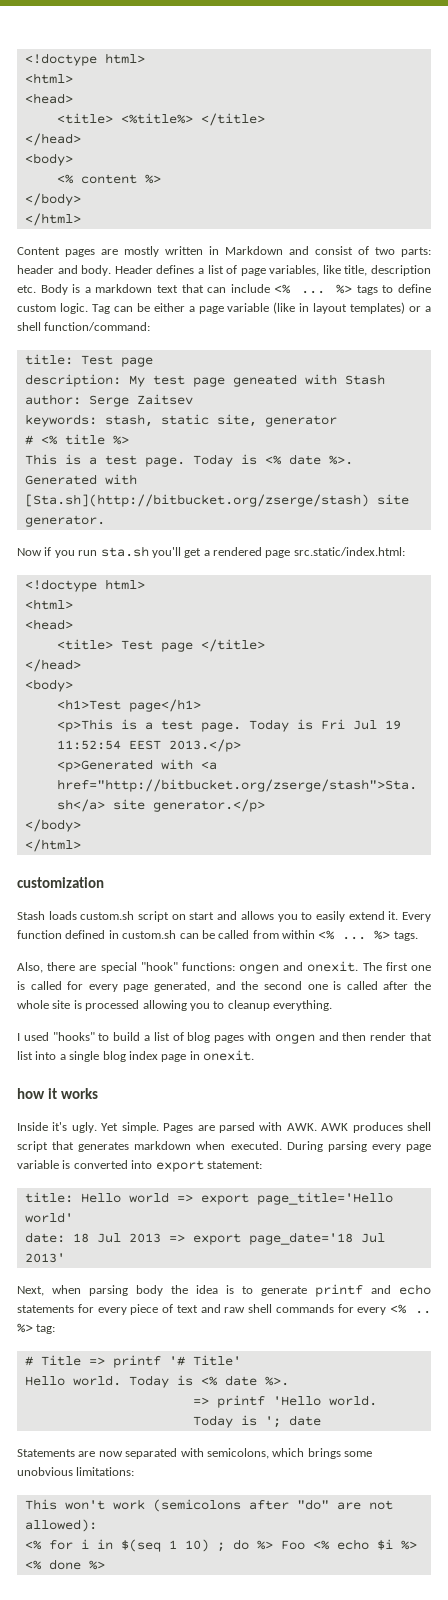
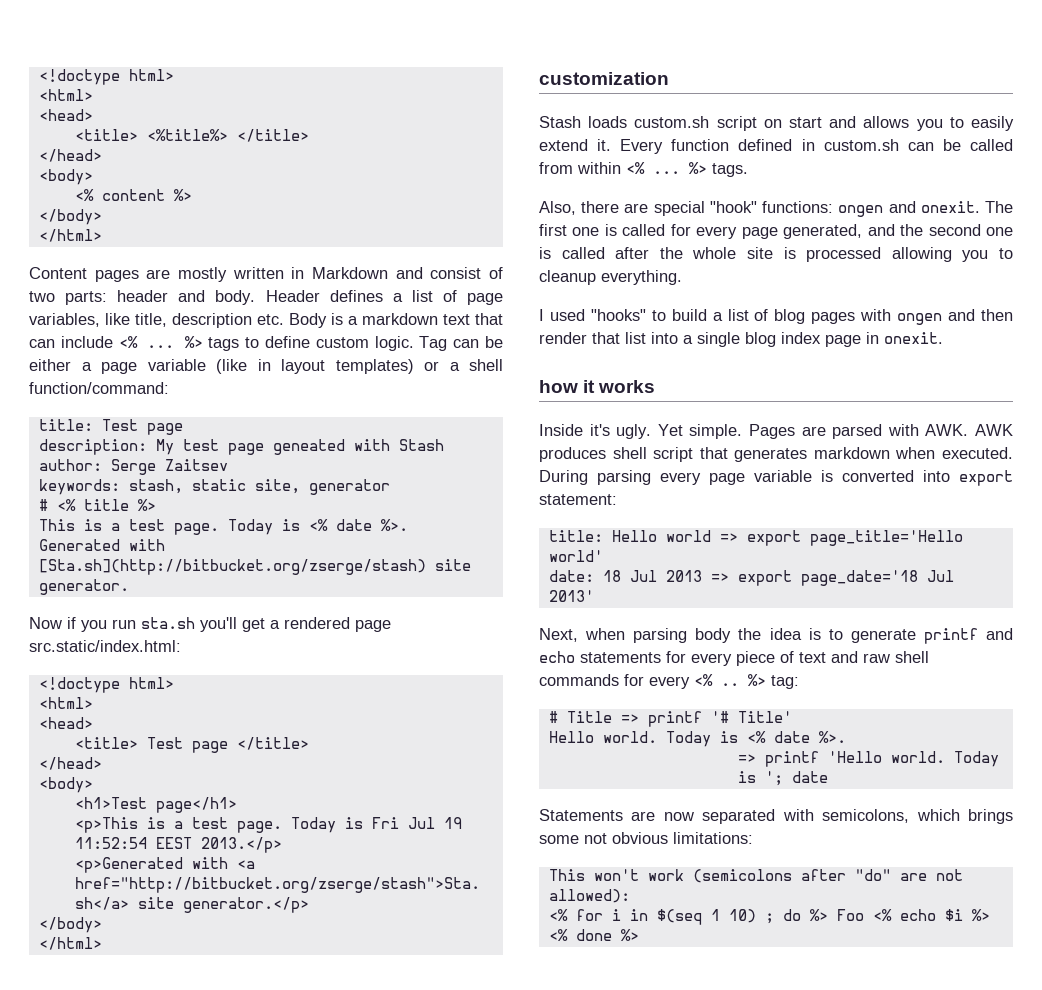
- Statements are now separated with semicolons, which brings some unobvious limitations:
+ Statements are now separated with semicolons, which brings some not obvious limitations:

